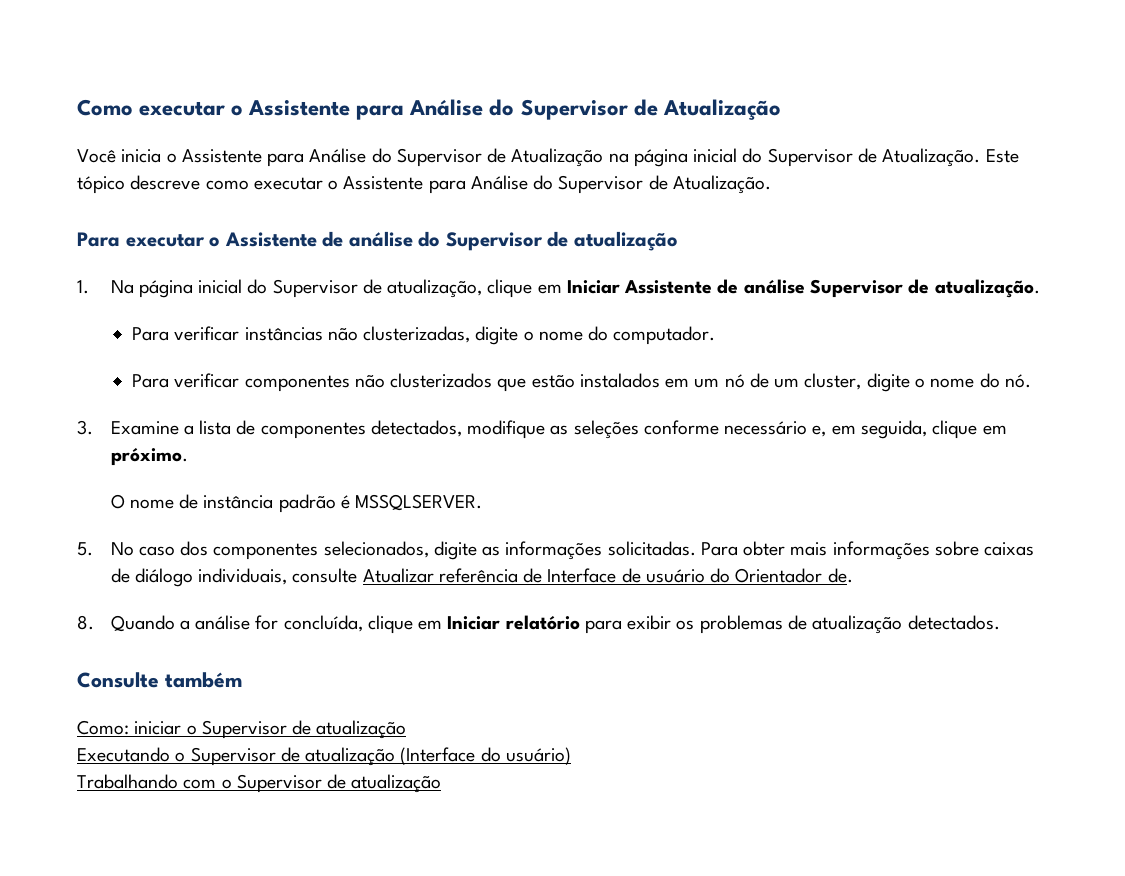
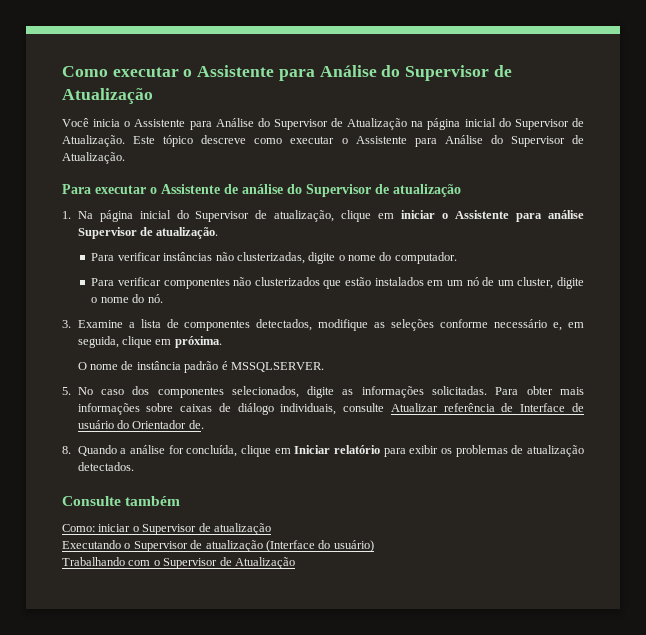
- 1. Na página inicial do Supervisor de atualização, clique em Iniciar Assistente de análise Supervisor de atualização.
+ 1. Na página inicial do Supervisor de atualização, clique em iniciar o Assistente para análise Supervisor de atualização.
- 3. Examine a lista de componentes detectados, modifique as seleções conforme necessário e, em seguida, clique em próximo.
+ 3. Examine a lista de componentes detectados, modifique as seleções conforme necessário e, em seguida, clique em próxima.
- Trabalhando com o Supervisor de atualização
+ Trabalhando com o Supervisor de Atualização

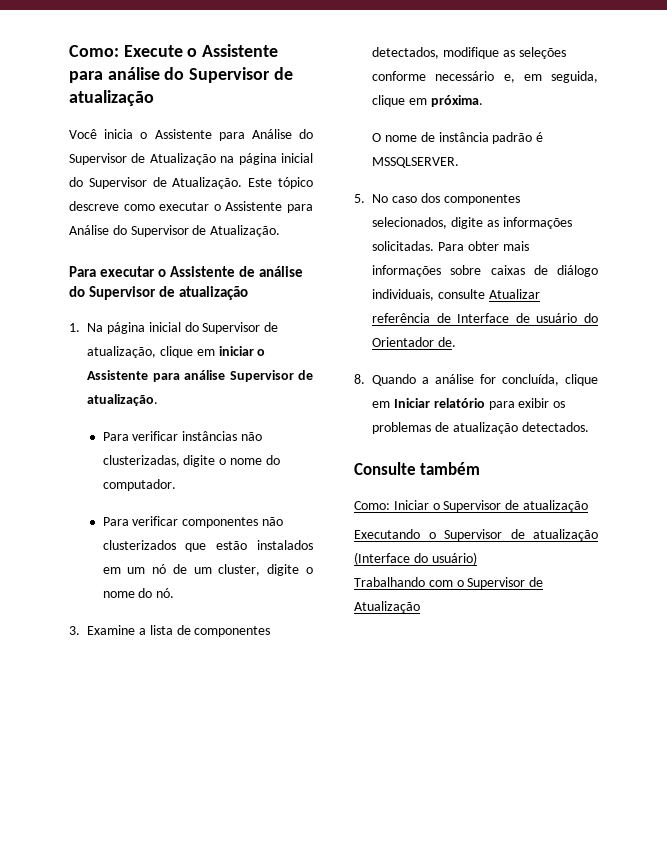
- Como executar o Assistente para Análise do Supervisor de Atualização
+ Como: Execute o Assistente para análise do Supervisor de atualização
- Como: iniciar o Supervisor de atualização
+ Como: Iniciar o Supervisor de atualização

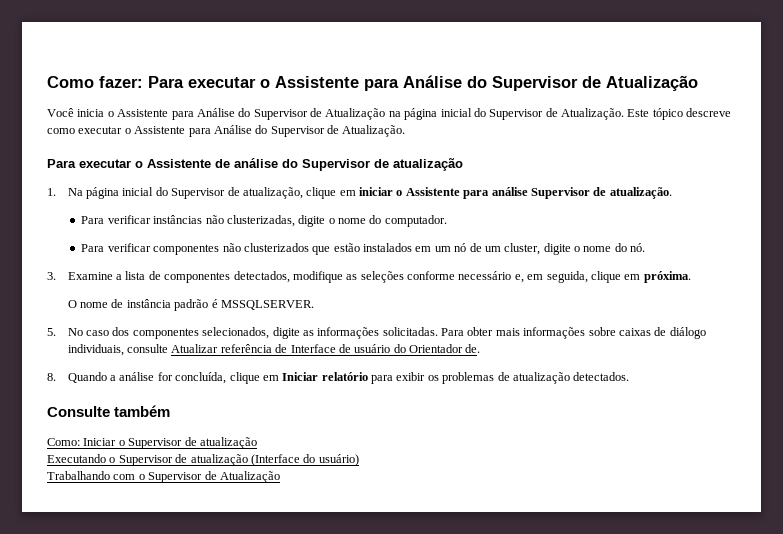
- Como: Execute o Assistente para análise do Supervisor de atualização
+ Como fazer: Para executar o Assistente para Análise do Supervisor de Atualização

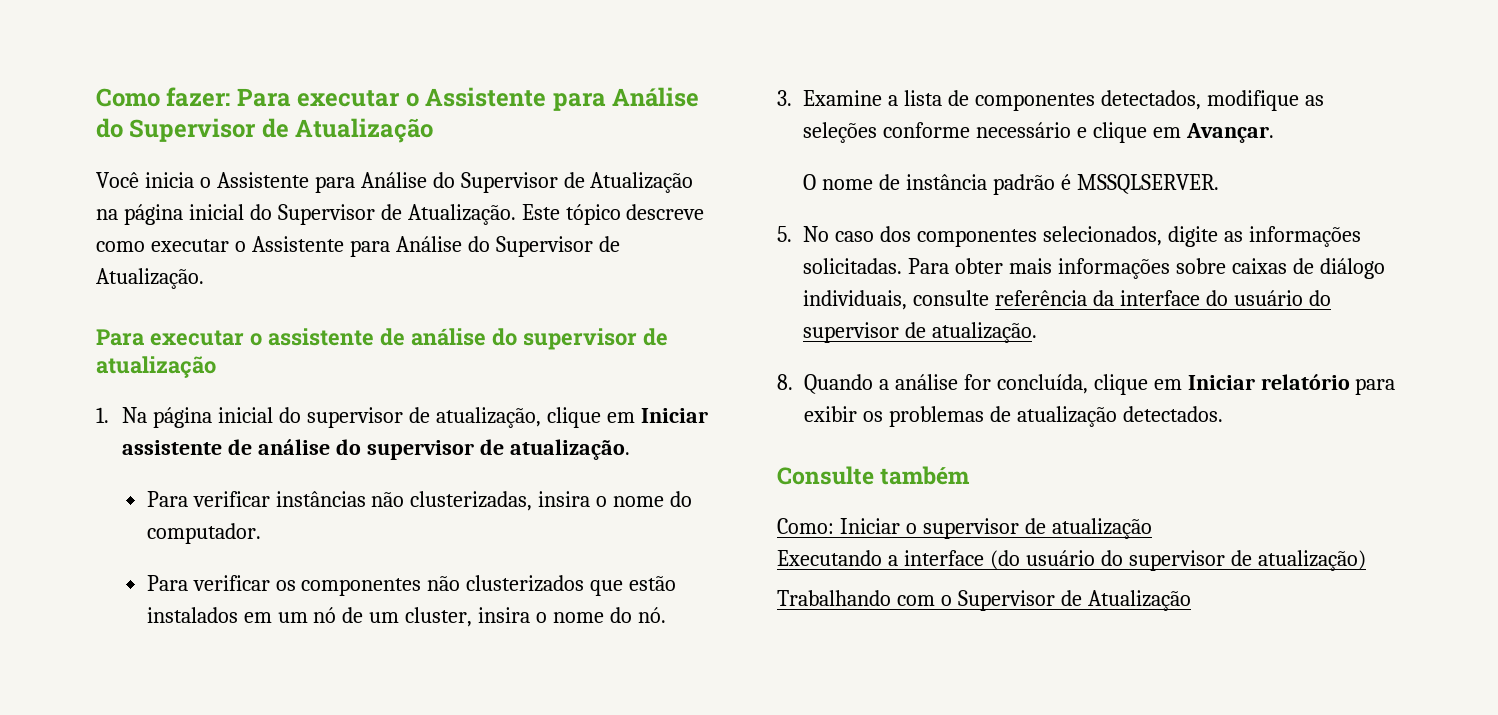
- Para executar o Assistente de análise do Supervisor de atualização
+ Para executar o assistente de análise do supervisor de atualização
- 1. Na página inicial do Supervisor de atualização, clique em iniciar o Assistente para análise Supervisor de atualização.
+ 1. Na página inicial do supervisor de atualização, clique em Iniciar assistente de análise do supervisor de atualização.
- Para verificar instâncias não clusterizadas, digite o nome do computador.
+ Para verificar instâncias não clusterizadas, insira o nome do computador.
- Para verificar componentes não clusterizados que estão instalados em um nó de um cluster, digite o nome do nó.
+ Para verificar os componentes não clusterizados que estão instalados em um nó de um cluster, insira o nome do nó.
- 3. Examine a lista de componentes detectados, modifique as seleções conforme necessário e, em seguida, clique em próxima.
+ 3. Examine a lista de componentes detectados, modifique as seleções conforme necessário e clique em Avançar.
- Para obter mais informações sobre caixas de diálogo individuais, consulte Atualizar referência de Interface de usuário do Orientador de.
+ Para obter mais informações sobre caixas de diálogo individuais, consulte referência da interface do usuário do supervisor de atualização.
- Como: Iniciar o Supervisor de atualização
+ Como: Iniciar o supervisor de atualização
- Executando o Supervisor de atualização (Interface do usuário)
+ Executando a interface (do usuário do supervisor de atualização)

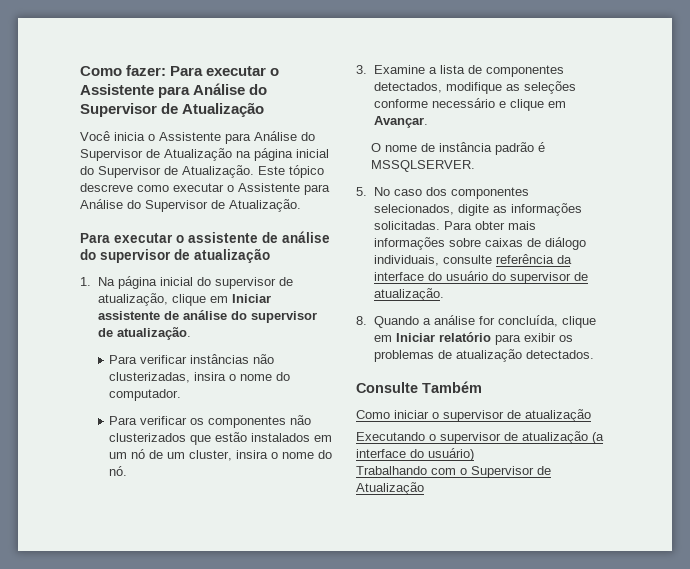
- Consulte também
- Como: Iniciar o supervisor de atualização
+ Consulte Também
+ Como iniciar o supervisor de atualização
- Executando a interface (do usuário do supervisor de atualização)
+ Executando o supervisor de atualização (a interface do usuário)

